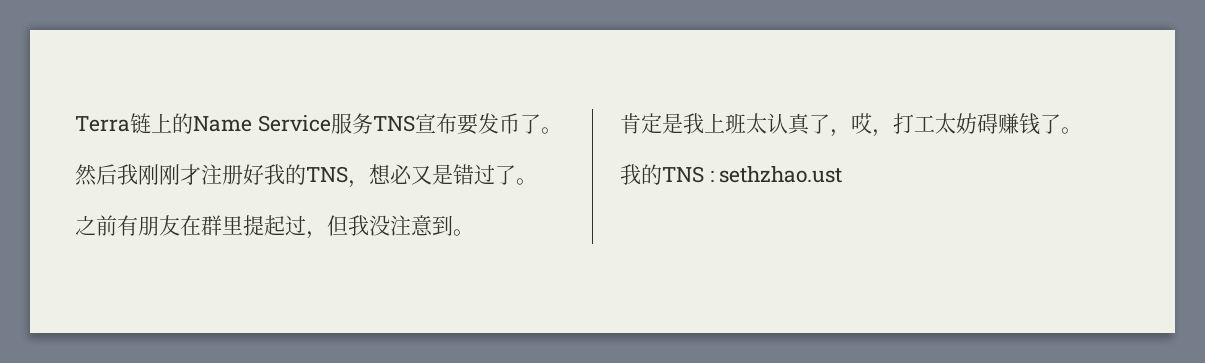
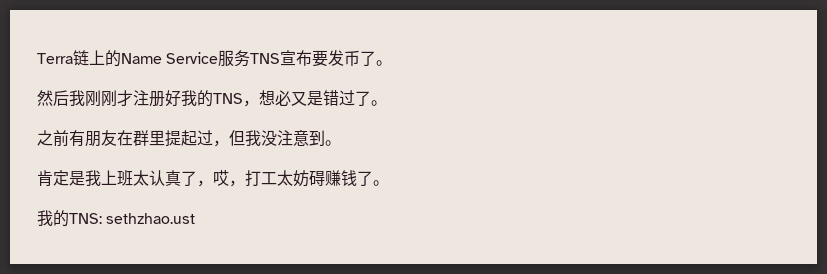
- 我的TNS : sethzhao.ust
+ 我的TNS: sethzhao.ust

